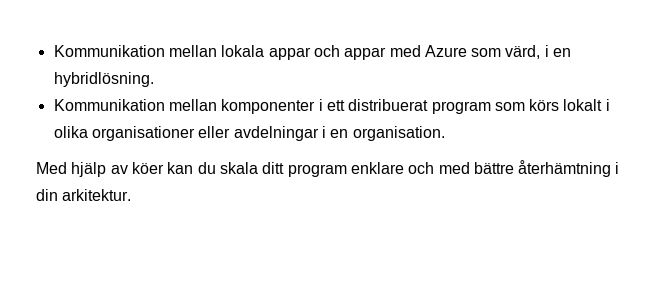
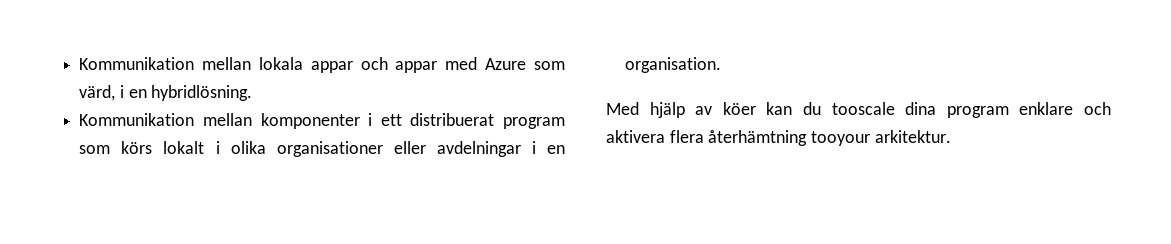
- Med hjälp av köer kan du skala ditt program enklare och med bättre återhämtning i din arkitektur.
+ Med hjälp av köer kan du tooscale dina program enklare och aktivera flera återhämtning tooyour arkitektur.

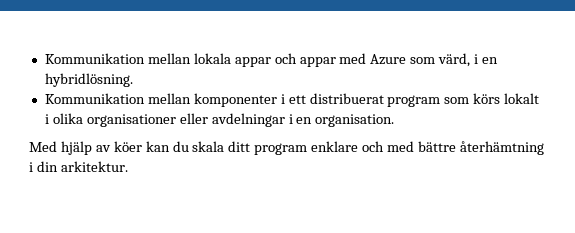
- Med hjälp av köer kan du tooscale dina program enklare och aktivera flera återhämtning tooyour arkitektur.
+ Med hjälp av köer kan du skala ditt program enklare och med bättre återhämtning i din arkitektur.

